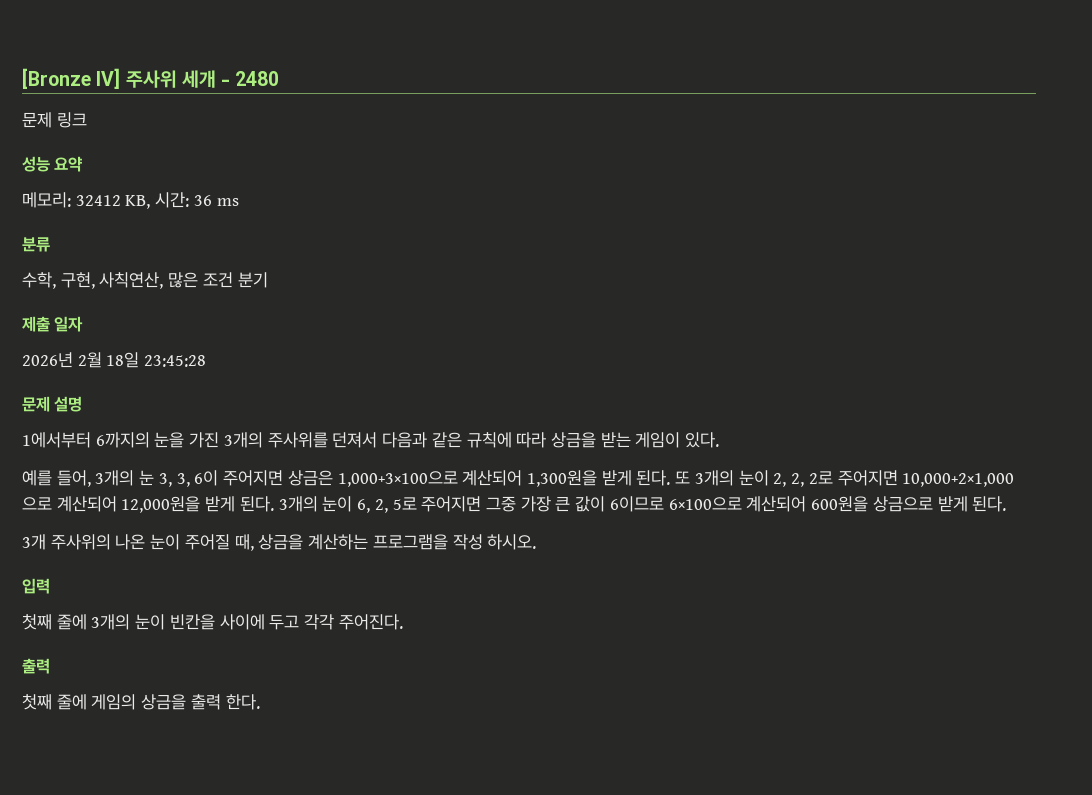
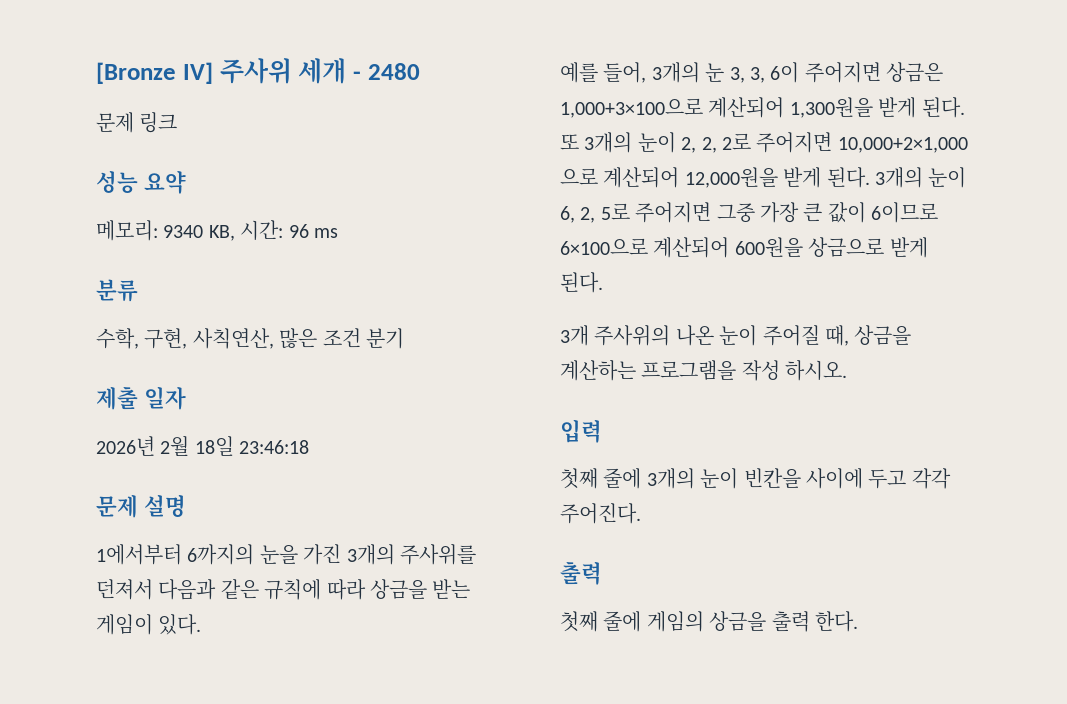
- 메모리: 32412 KB, 시간: 36 ms
+ 메모리: 9340 KB, 시간: 96 ms
- 2026년 2월 18일 23:45:28
+ 2026년 2월 18일 23:46:18

